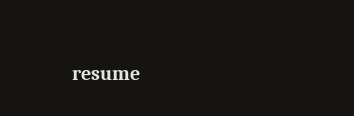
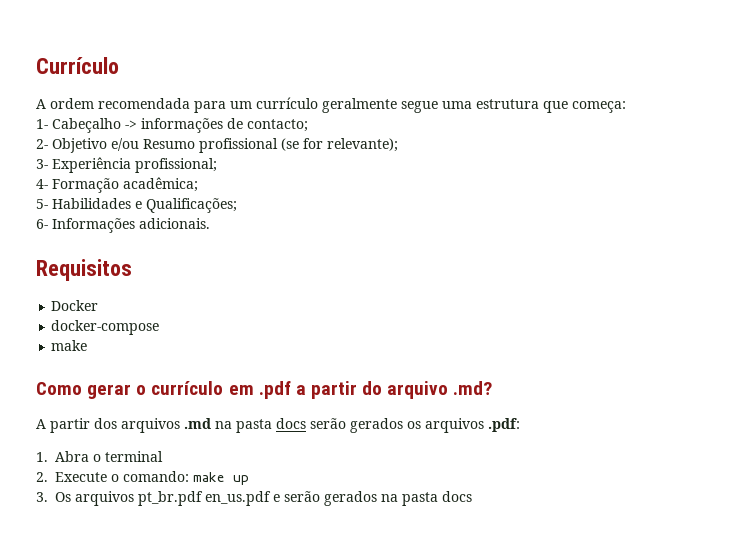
- resume
+ Currículo
+ A ordem recomendada para um currículo geralmente segue uma estrutura que começa:
+ 1- Cabeçalho -> informações de contacto;
+ 2- Objetivo e/ou Resumo profissional (se for relevante);
+ 3- Experiência profissional;
+ 4- Formação acadêmica;
+ 5- Habilidades e Qualificações;
+ 6- Informações adicionais.
+ Requisitos
+ Docker
+ docker-compose
+ make
+ Como gerar o currículo em .pdf a partir do arquivo .md?
+ A partir dos arquivos .md na pasta docs serão gerados os arquivos .pdf:
+ 1. Abra o terminal
+ 2. Execute o comando: make up
+ 3. Os arquivos pt_br.pdf en_us.pdf e serão gerados na pasta docs

